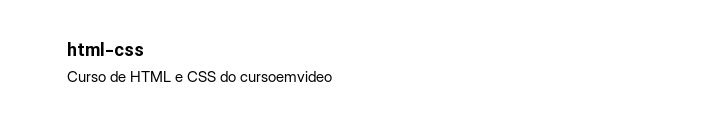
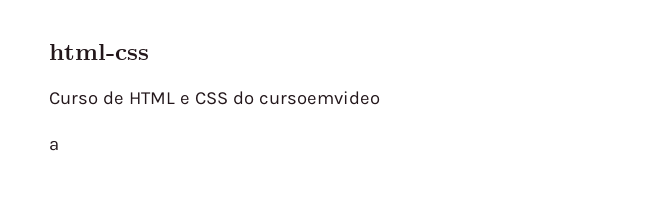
+ a

